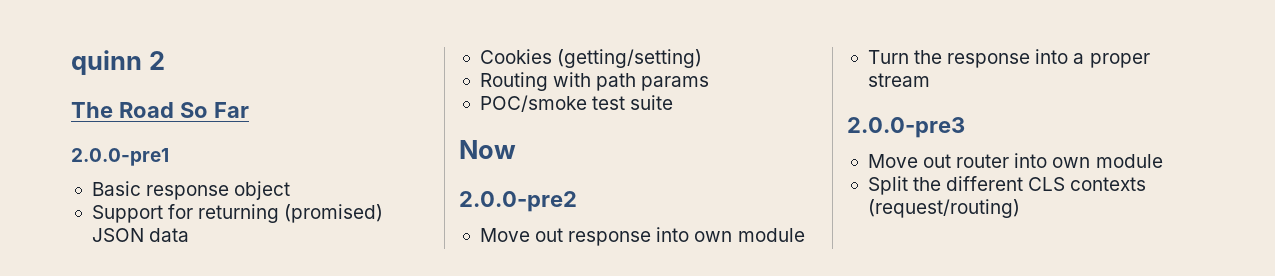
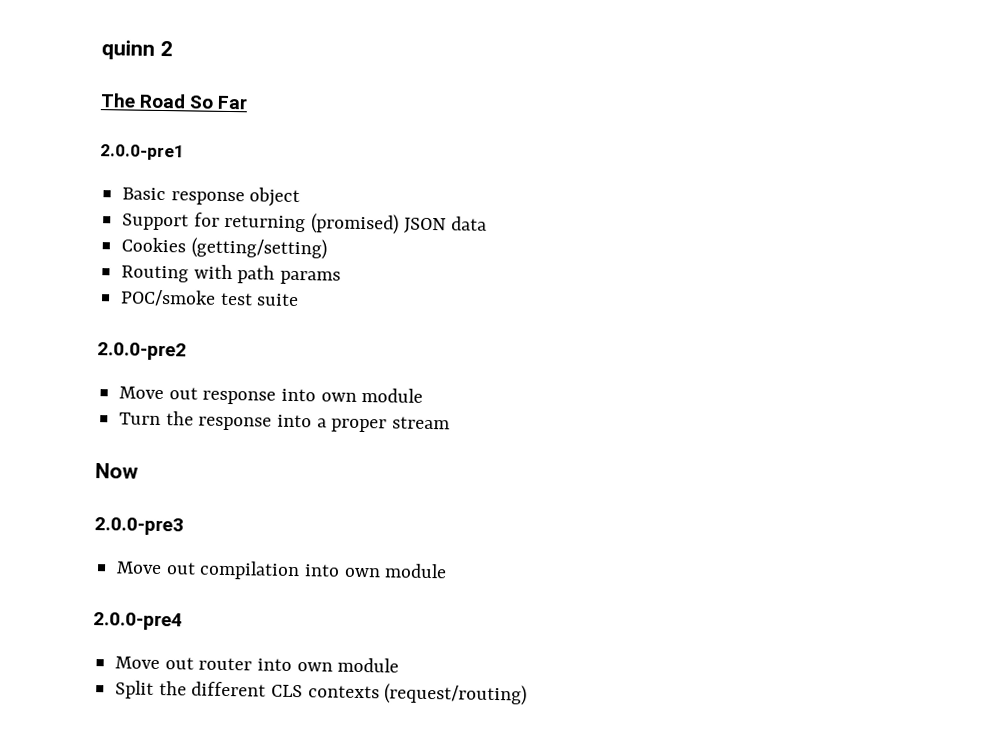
- Now
+ Now
+ Move out compilation into own module
+ 2.0.0-pre4

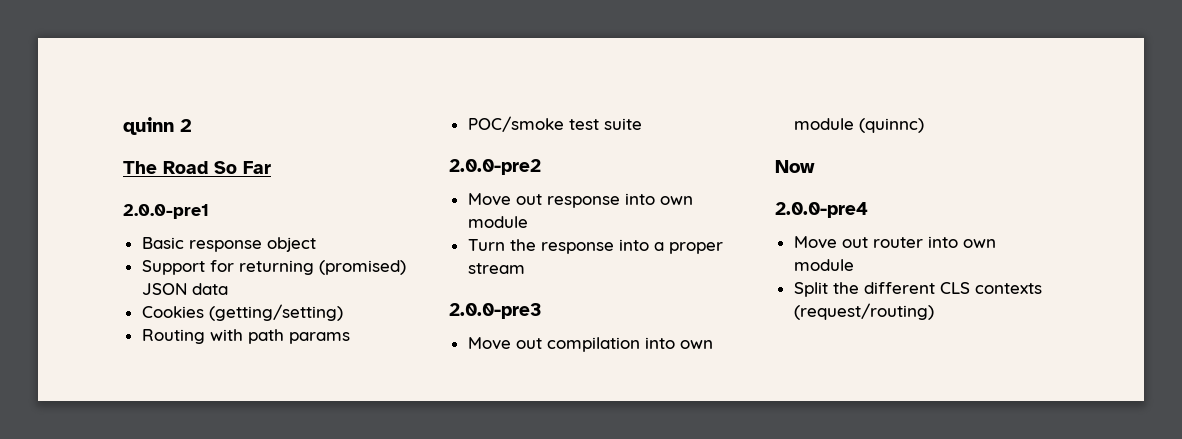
- Now
- Move out compilation into own module
+ Move out compilation into own module (quinnc)
+ Now

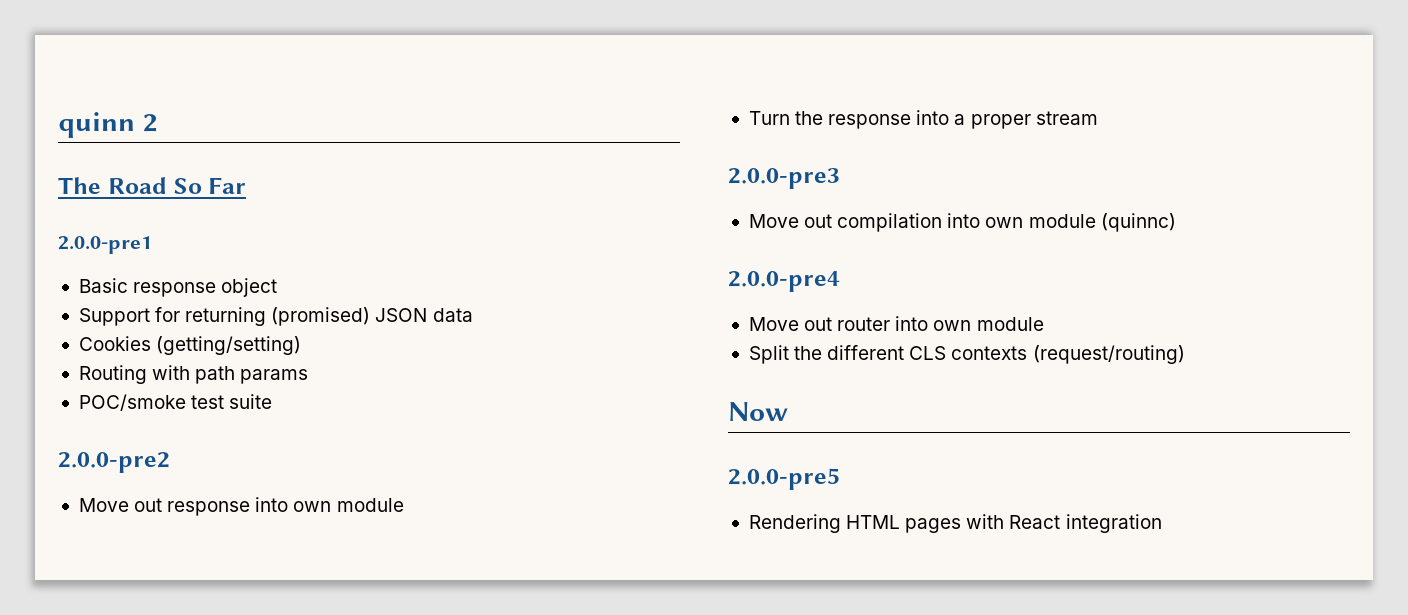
- Now
+ Now
+ 2.0.0-pre5
+ Rendering HTML pages with React integration

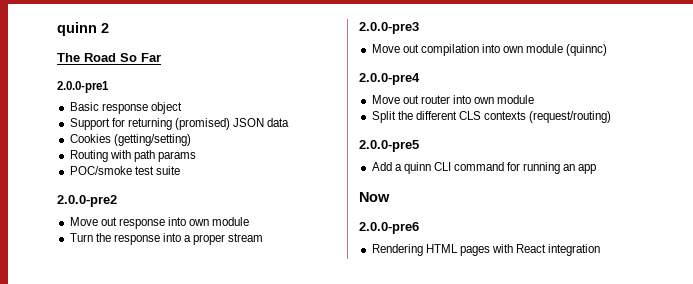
+ 2.0.0-pre5
+ Add a quinn CLI command for running an app
- 2.0.0-pre5
+ 2.0.0-pre6

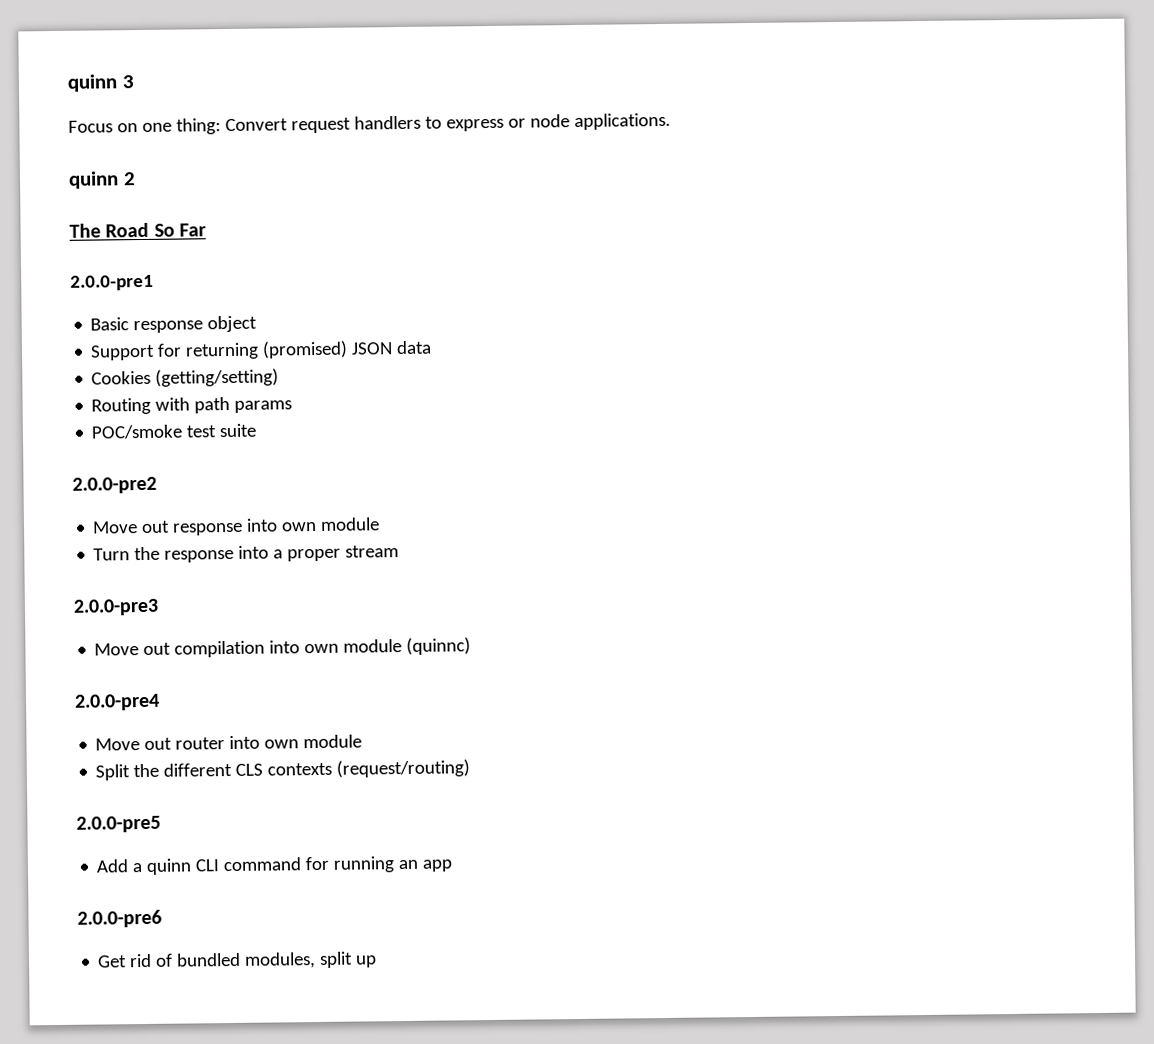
+ quinn 3
+ Focus on one thing: Convert request handlers to express or node applications.
- Now
- Rendering HTML pages with React integration
+ Get rid of bundled modules, split up

